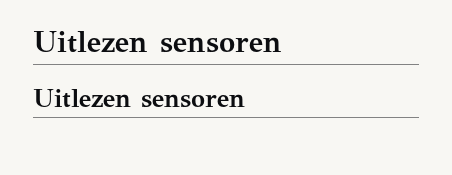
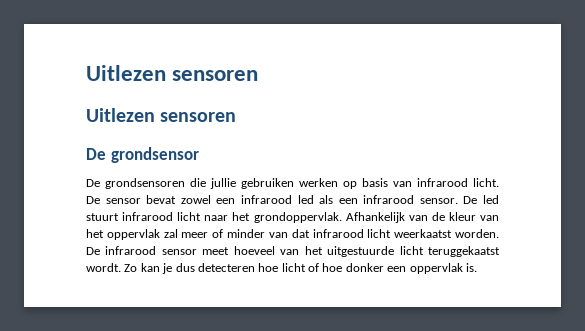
+ De grondsensor
+ De grondsensoren die jullie gebruiken werken op basis van infrarood licht. De sensor bevat zowel een infrarood led als een infrarood sensor. De led stuurt infrarood licht naar het grondoppervlak. Afhankelijk van de kleur van het oppervlak zal meer of minder van dat infrarood licht weerkaatst worden. De infrarood sensor meet hoeveel van het uitgestuurde licht teruggekaatst wordt. Zo kan je dus detecteren hoe licht of hoe donker een oppervlak is.

